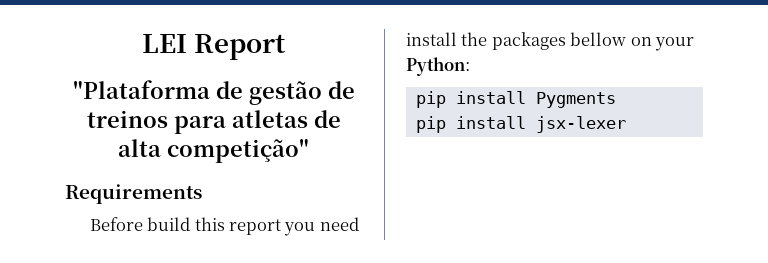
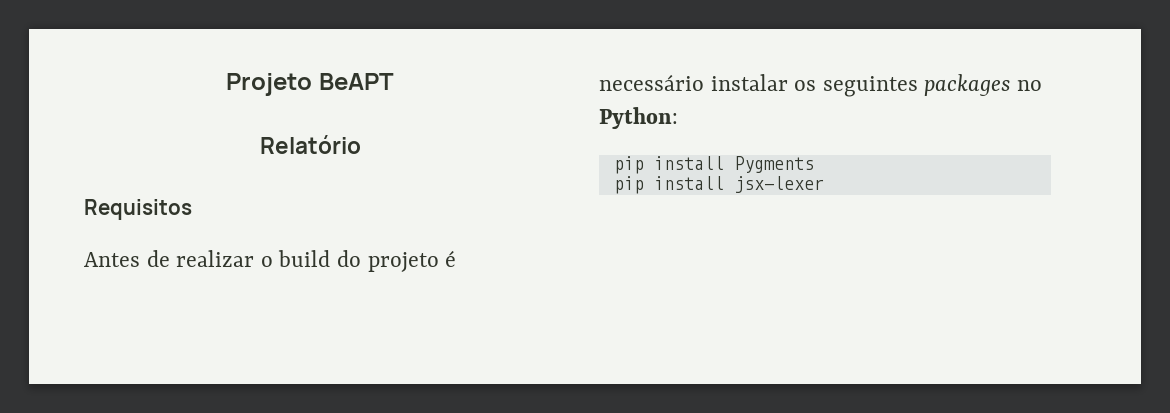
- LEI Report
- "Plataforma de gestão de treinos para atletas de alta competição"
- Requirements
- Before build this report you need install the packages bellow on your Python:
+ Projeto BeAPT
+ Relatório
+ Requisitos
+ Antes de realizar o build do projeto é necessário instalar os seguintes packages no Python:

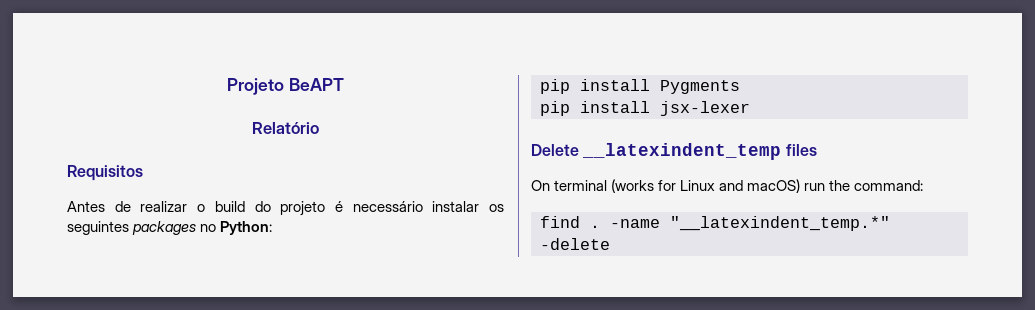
+ Delete __latexindent_temp files
+ On terminal (works for Linux and macOS) run the command:
+ find . -name "__latexindent_temp.*" -delete

